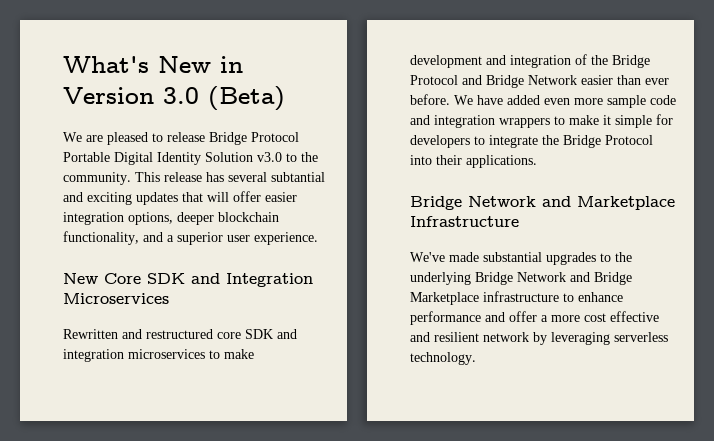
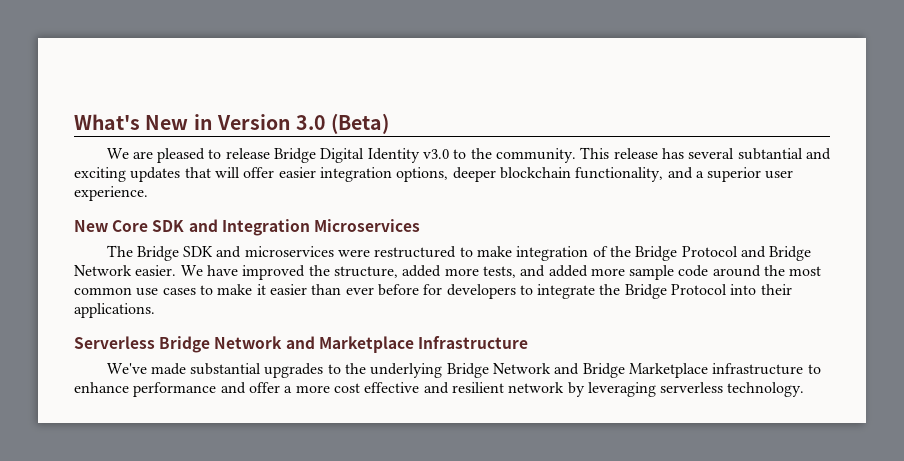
- We are pleased to release Bridge Protocol Portable Digital Identity Solution v3.0 to the community.
+ We are pleased to release Bridge Digital Identity v3.0 to the community.
- Rewritten and restructured core SDK and integration microservices to make development and integration of the Bridge Protocol and Bridge Network easier than ever before. We have added even more sample code and integration wrappers to make it simple for developers to integrate the Bridge Protocol into their applications.
+ The Bridge SDK and microservices were restructured to make integration of the Bridge Protocol and Bridge Network easier. We have improved the structure, added more tests, and added more sample code around the most common use cases to make it easier than ever before for developers to integrate the Bridge Protocol into their applications.
- Bridge Network and Marketplace Infrastructure
+ Serverless Bridge Network and Marketplace Infrastructure

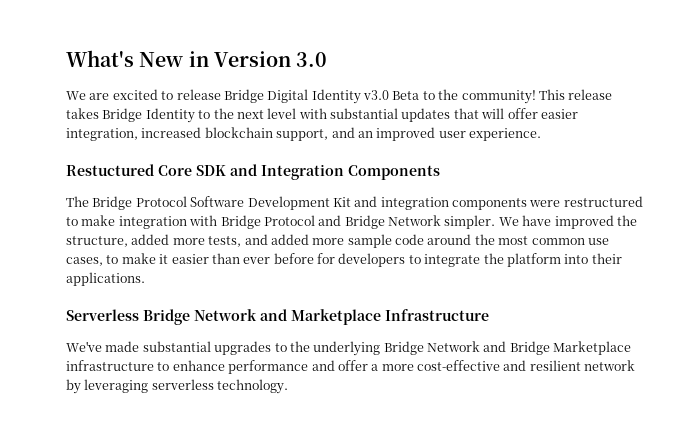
- What's New in Version 3.0 (Beta)
+ What's New in Version 3.0
- We are pleased to release Bridge Digital Identity v3.0 to the community.
+ We are excited to release Bridge Digital Identity v3.0 Beta to the community!
- This release has several subtantial and exciting updates that will offer easier integration options, deeper blockchain functionality, and a superior user experience.
+ This release takes Bridge Identity to the next level with substantial updates that will offer easier integration, increased blockchain support, and an improved user experience.
- New Core SDK and Integration Microservices
+ Restuctured Core SDK and Integration Components
- The Bridge SDK and microservices were restructured to make integration of the Bridge Protocol and Bridge Network easier.
+ The Bridge Protocol Software Development Kit and integration components were restructured to make integration with Bridge Protocol and Bridge Network simpler.
- We have improved the structure, added more tests, and added more sample code around the most common use cases to make it easier than ever before for developers to integrate the Bridge Protocol into their applications.
+ We have improved the structure, added more tests, and added more sample code around the most common use cases, to make it easier than ever before for developers to integrate the platform into their applications.
- We've made substantial upgrades to the underlying Bridge Network and Bridge Marketplace infrastructure to enhance performance and offer a more cost effective and resilient network by leveraging serverless technology.
+ We've made substantial upgrades to the underlying Bridge Network and Bridge Marketplace infrastructure to enhance performance and offer a more cost-effective and resilient network by leveraging serverless technology.

